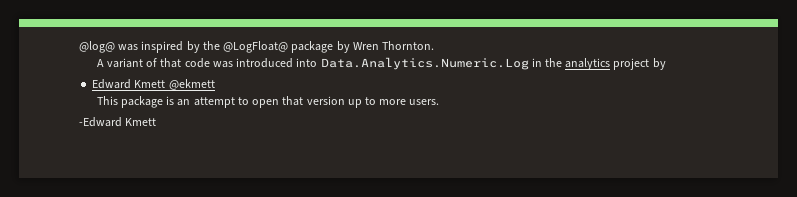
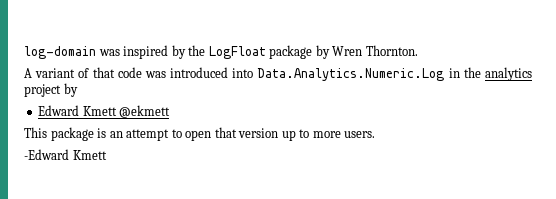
- @log@ was inspired by the @LogFloat@ package by Wren Thornton.
+ log-domain was inspired by the LogFloat package by Wren Thornton.

